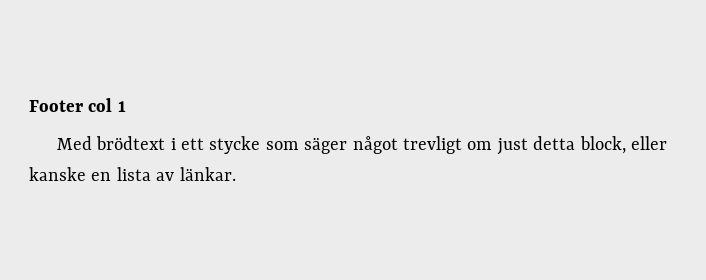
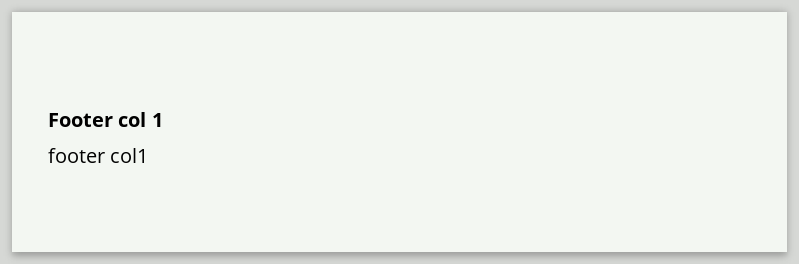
- Med brödtext i ett stycke som säger något trevligt om just detta block, eller kanske en lista av länkar.
+ footer col1

